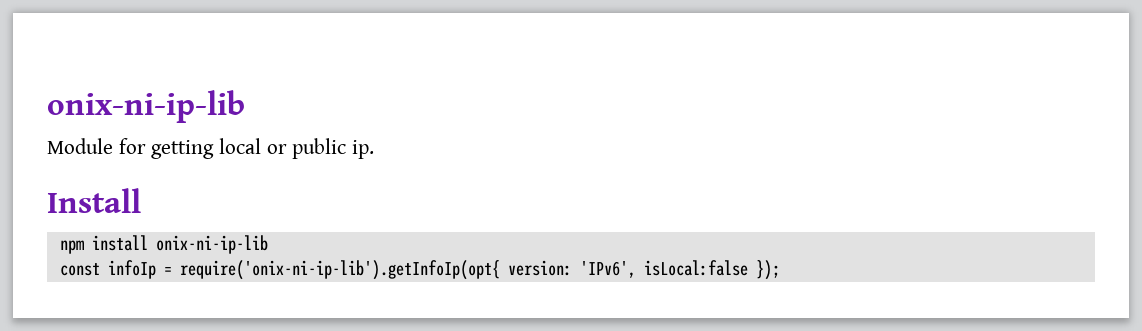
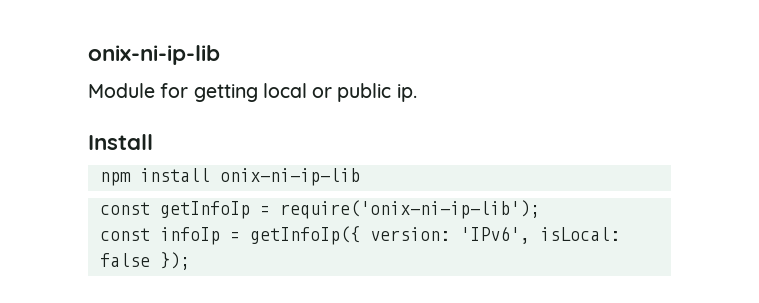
+ const getInfoIp = require('onix-ni-ip-lib');
- const infoIp = require('onix-ni-ip-lib').getInfoIp(opt{ version: 'IPv6', isLocal:false });
+ const infoIp = getInfoIp({ version: 'IPv6', isLocal: false });

